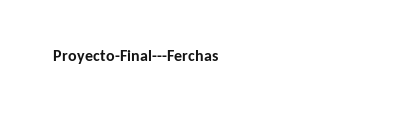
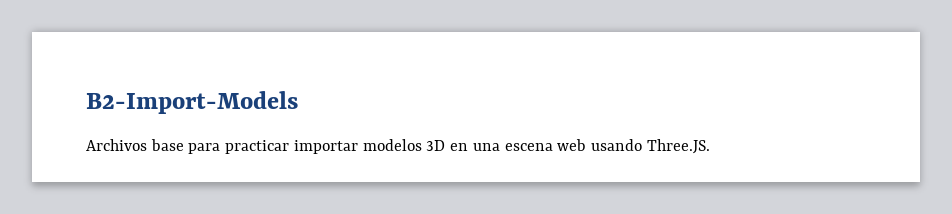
- Proyecto-Final---Ferchas
+ B2-Import-Models
+ Archivos base para practicar importar modelos 3D en una escena web usando Three.JS.

